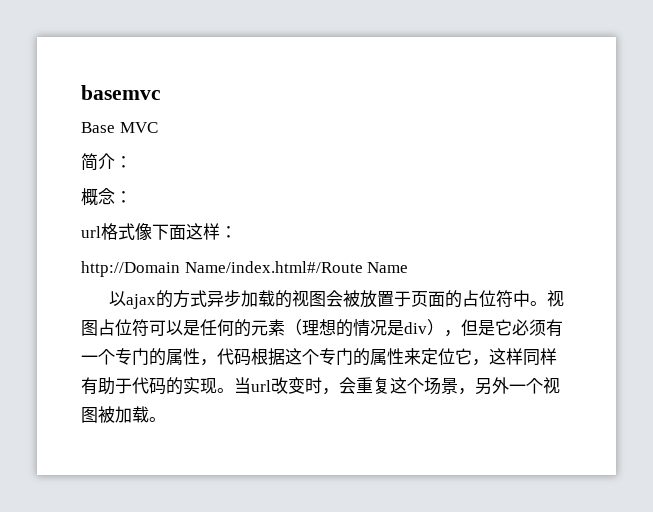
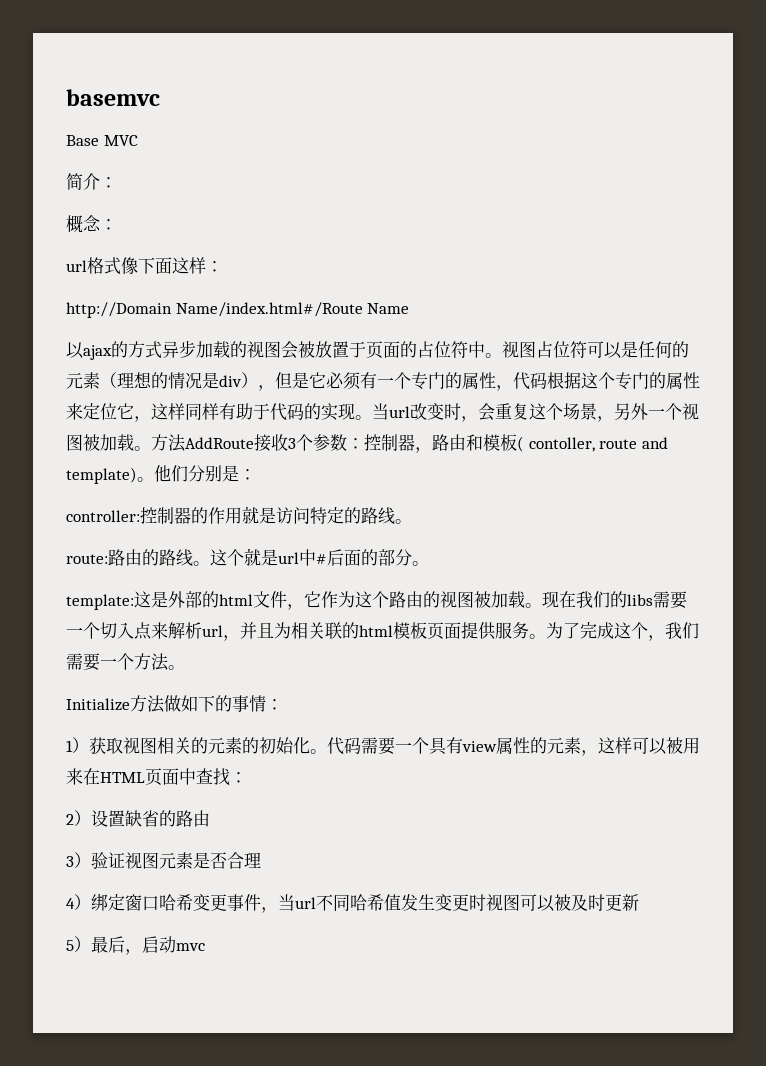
+ 方法AddRoute接收3个参数：控制器，路由和模板( contoller, route and template)。他们分别是：
+ controller:控制器的作用就是访问特定的路线。
+ route:路由的路线。这个就是url中#后面的部分。
+ template:这是外部的html文件，它作为这个路由的视图被加载。现在我们的libs需要一个切入点来解析url，并且为相关联的html模板页面提供服务。为了完成这个，我们需要一个方法。
+ Initialize方法做如下的事情：
+ 1）获取视图相关的元素的初始化。代码需要一个具有view属性的元素，这样可以被用来在HTML页面中查找：
+ 2）设置缺省的路由
+ 3）验证视图元素是否合理
+ 4）绑定窗口哈希变更事件，当url不同哈希值发生变更时视图可以被及时更新
+ 5）最后，启动mvc

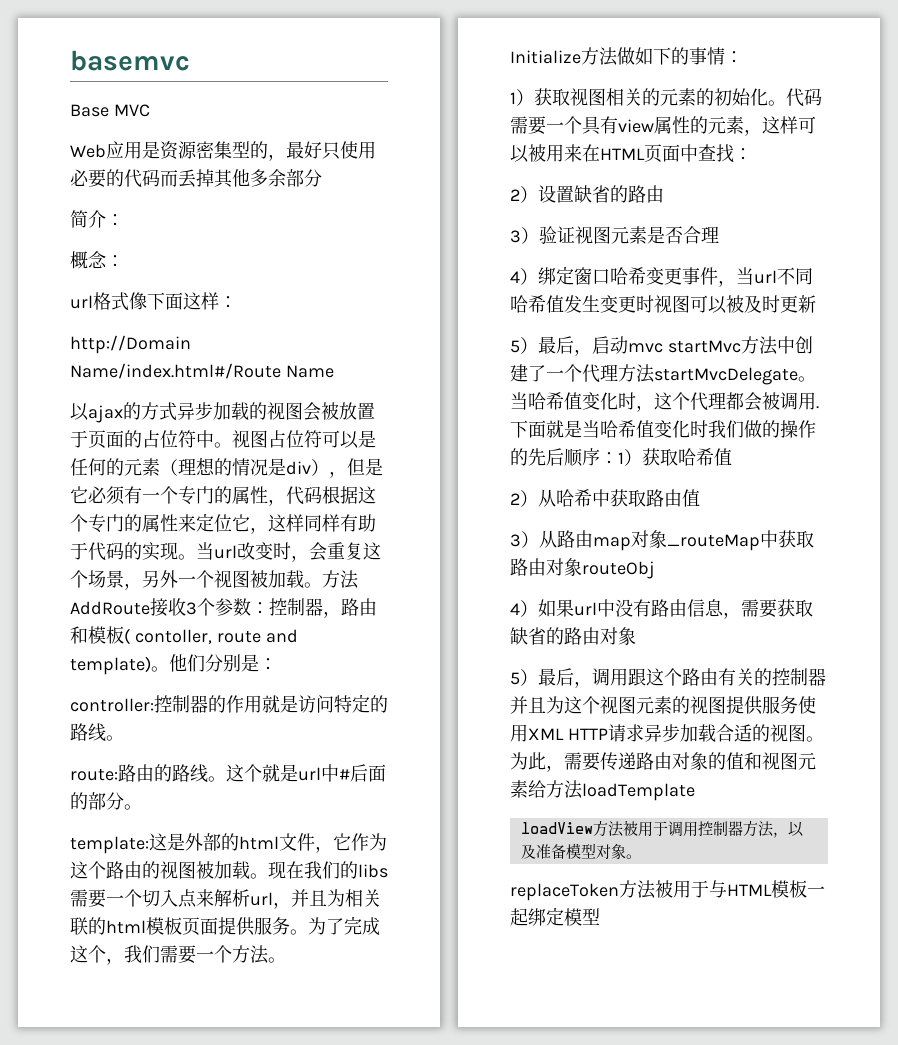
+ Web应用是资源密集型的，最好只使用必要的代码而丢掉其他多余部分
- 5）最后，启动mvc
+ 5）最后，启动mvc startMvc方法中创建了一个代理方法startMvcDelegate。当哈希值变化时，这个代理都会被调用.下面就是当哈希值变化时我们做的操作的先后顺序：1）获取哈希值
+ 2）从哈希中获取路由值
+ 3）从路由map对象_routeMap中获取路由对象routeObj
+ 4）如果url中没有路由信息，需要获取缺省的路由对象
+ 5）最后，调用跟这个路由有关的控制器并且为这个视图元素的视图提供服务使用XML HTTP请求异步加载合适的视图。为此，需要传递路由对象的值和视图元素给方法loadTemplate
+ loadView方法被用于调用控制器方法，以及准备模型对象。
+ replaceToken方法被用于与HTML模板一起绑定模型

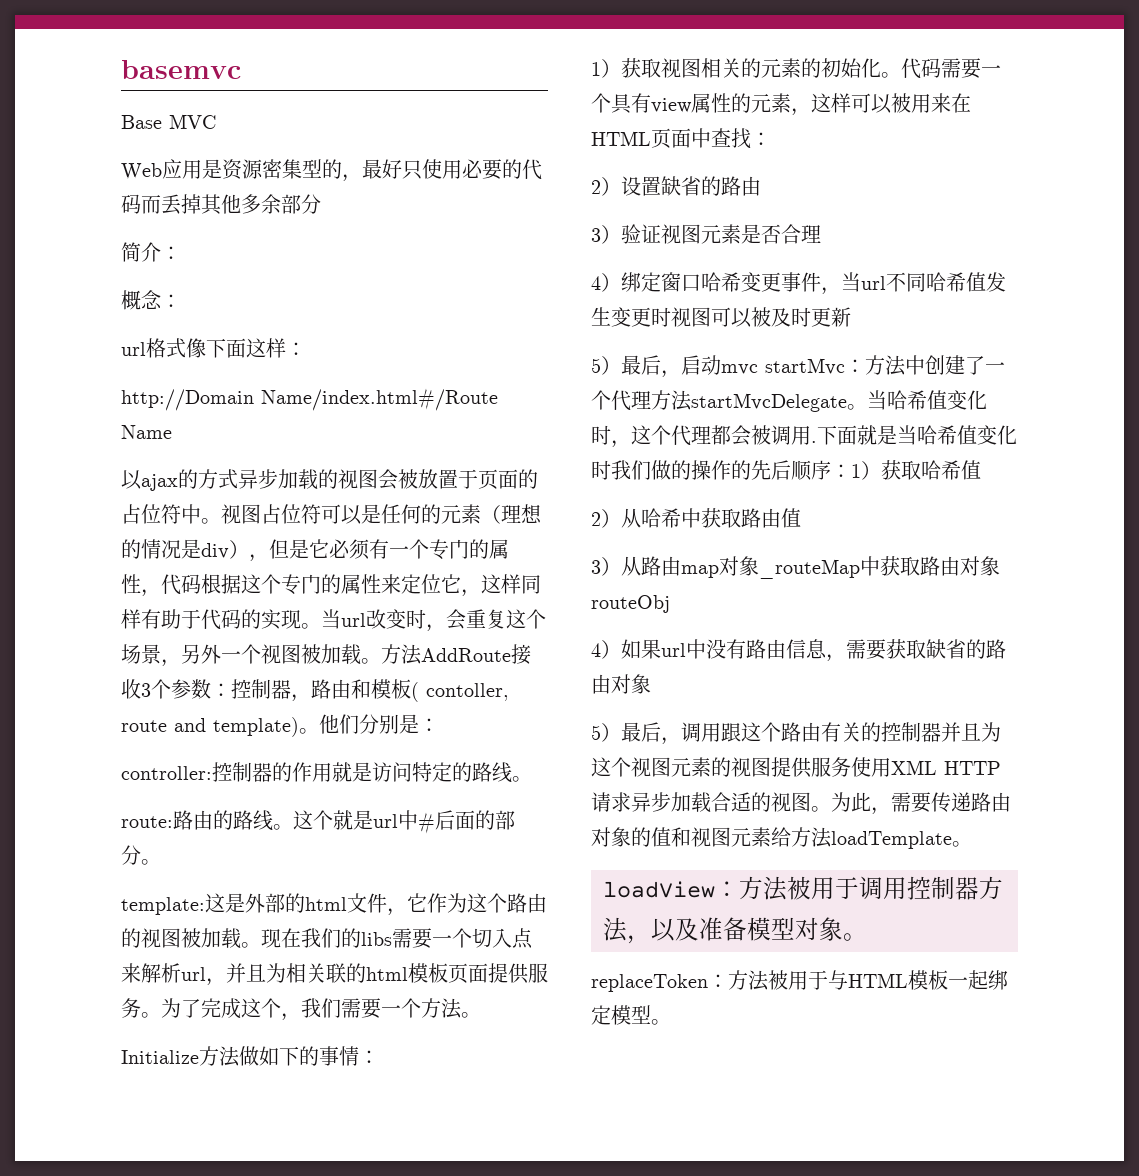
- 5）最后，启动mvc startMvc方法中创建了一个代理方法startMvcDelegate。
+ 5）最后，启动mvc startMvc：方法中创建了一个代理方法startMvcDelegate。
- 为此，需要传递路由对象的值和视图元素给方法loadTemplate
+ 为此，需要传递路由对象的值和视图元素给方法loadTemplate。
- loadView方法被用于调用控制器方法，以及准备模型对象。
+ loadView：方法被用于调用控制器方法，以及准备模型对象。
- replaceToken方法被用于与HTML模板一起绑定模型
+ replaceToken：方法被用于与HTML模板一起绑定模型。

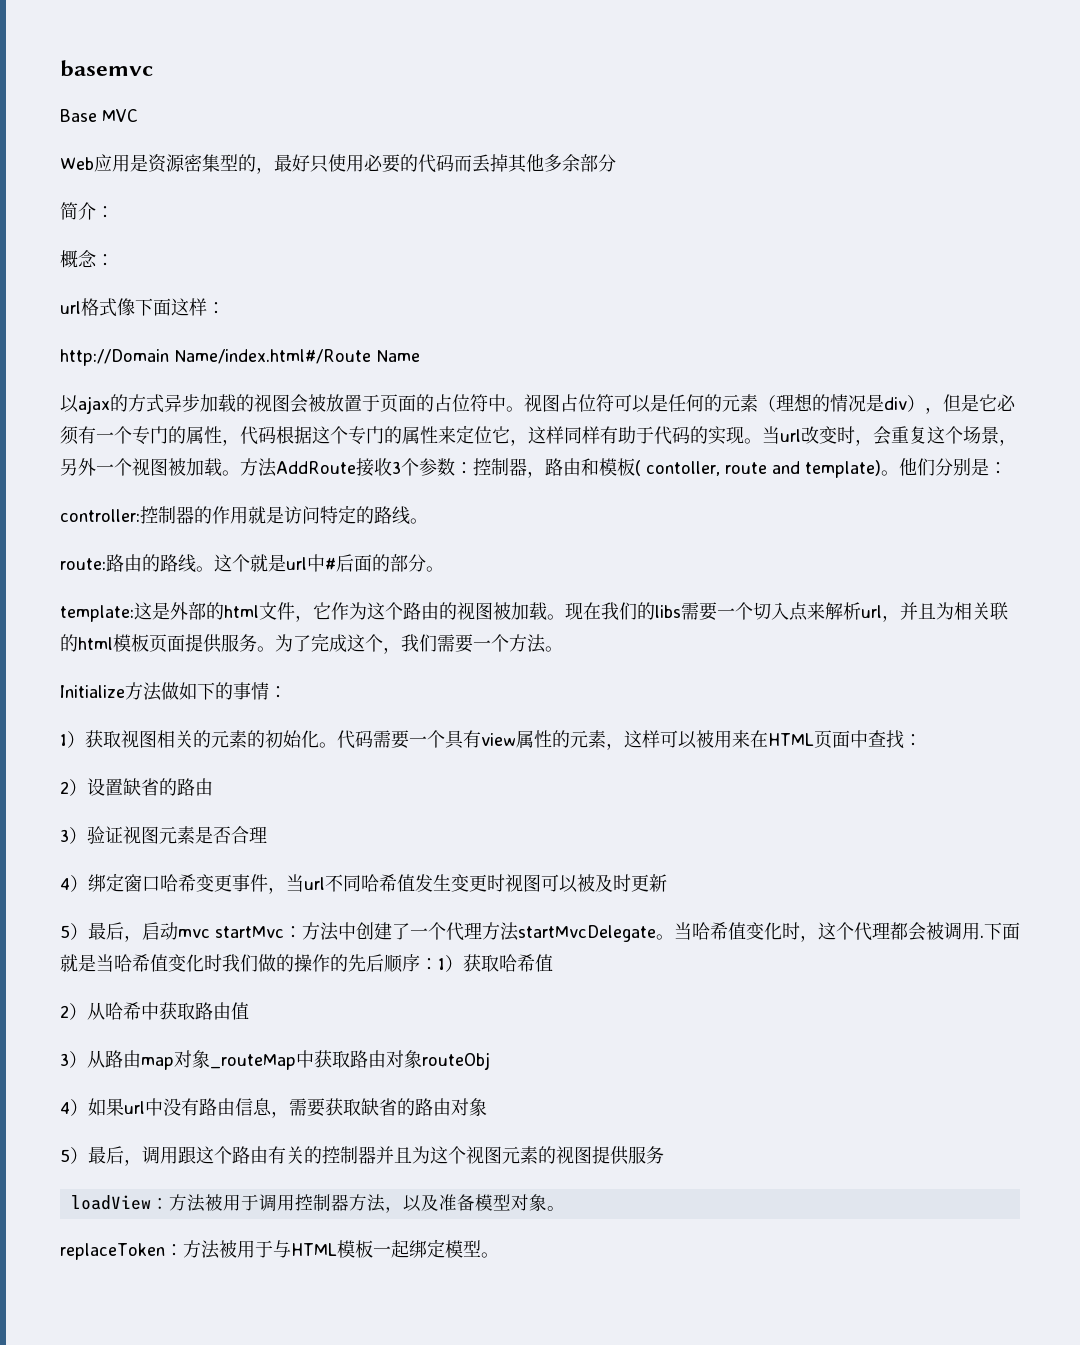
- 5）最后，调用跟这个路由有关的控制器并且为这个视图元素的视图提供服务使用XML HTTP请求异步加载合适的视图。为此，需要传递路由对象的值和视图元素给方法loadTemplate。
+ 5）最后，调用跟这个路由有关的控制器并且为这个视图元素的视图提供服务

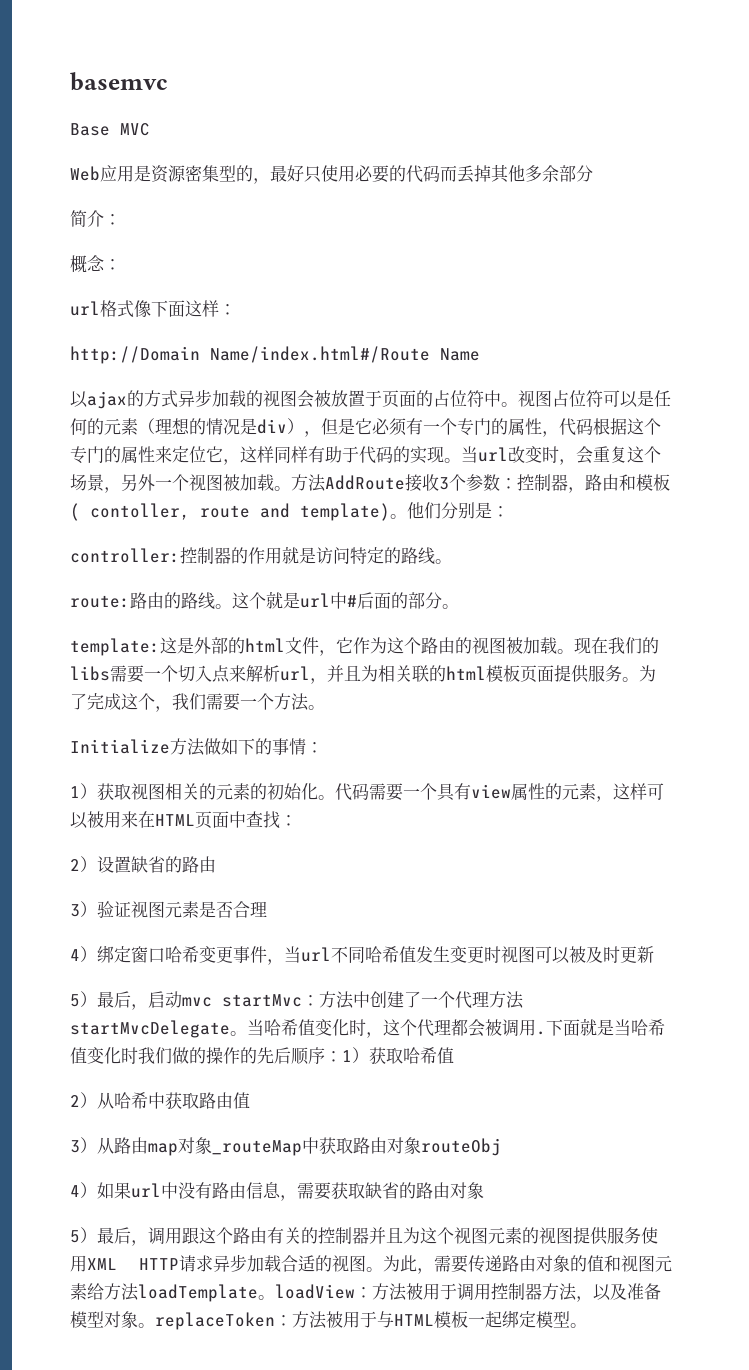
- 5）最后，调用跟这个路由有关的控制器并且为这个视图元素的视图提供服务
- loadView：方法被用于调用控制器方法，以及准备模型对象。
- replaceToken：方法被用于与HTML模板一起绑定模型。
+ 5）最后，调用跟这个路由有关的控制器并且为这个视图元素的视图提供服务使用XML HTTP请求异步加载合适的视图。为此，需要传递路由对象的值和视图元素给方法loadTemplate。loadView：方法被用于调用控制器方法，以及准备模型对象。replaceToken：方法被用于与HTML模板一起绑定模型。

